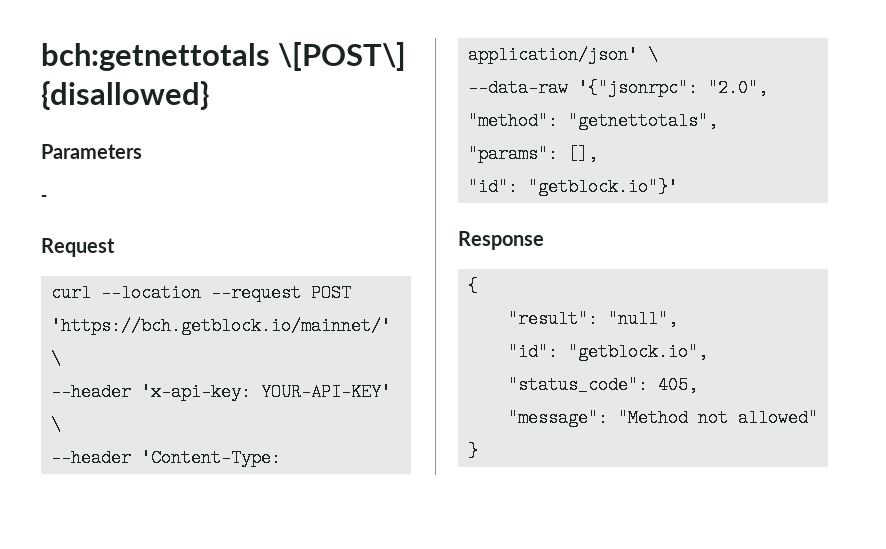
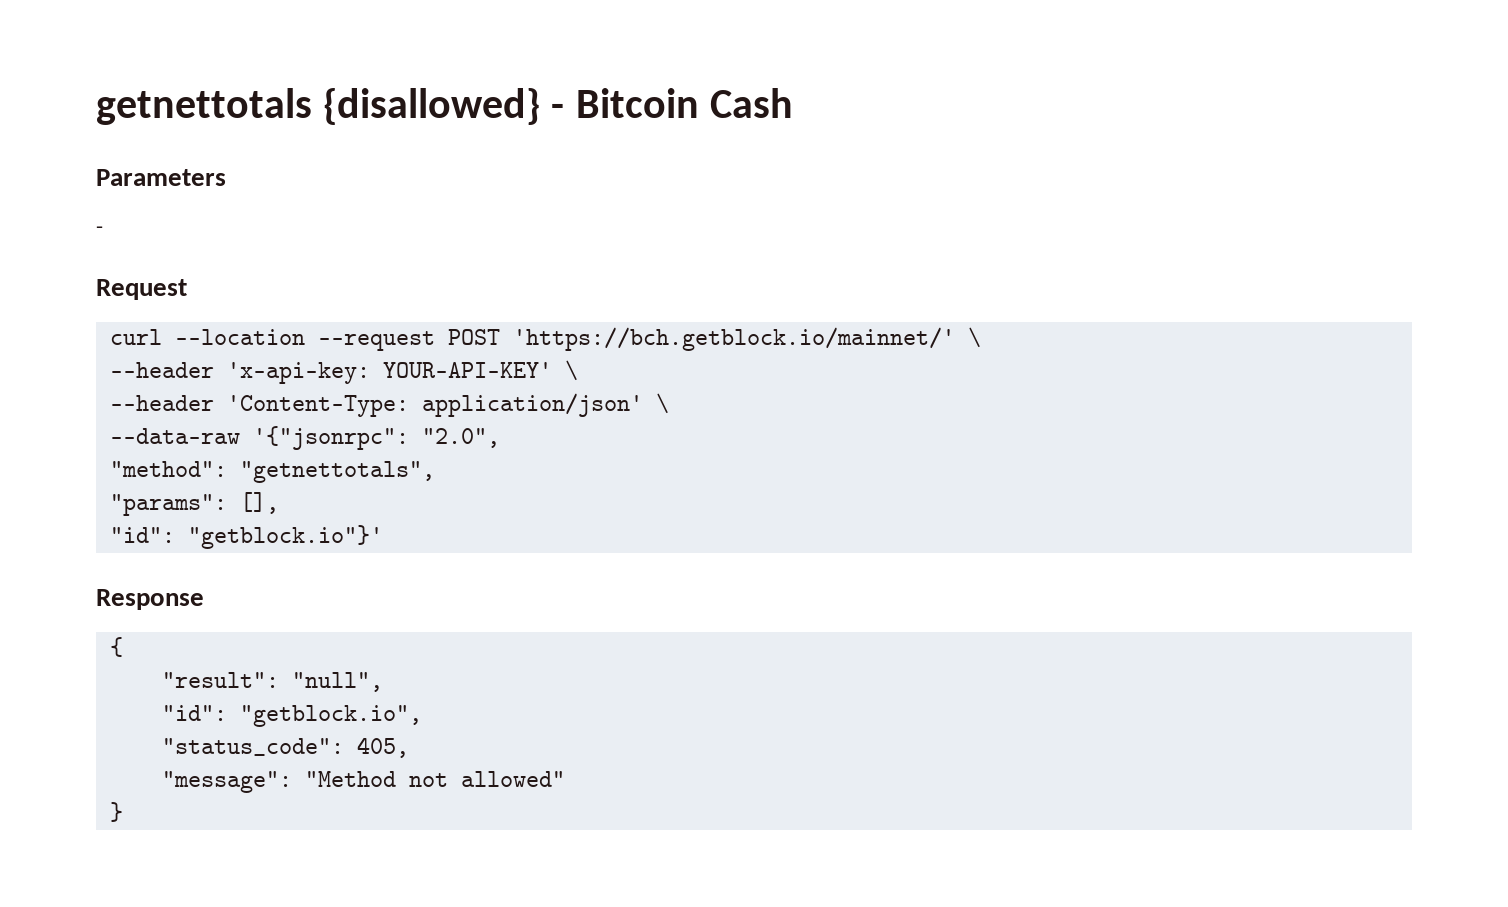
- bch:getnettotals \[POST\] {disallowed}
+ getnettotals {disallowed} - Bitcoin Cash

